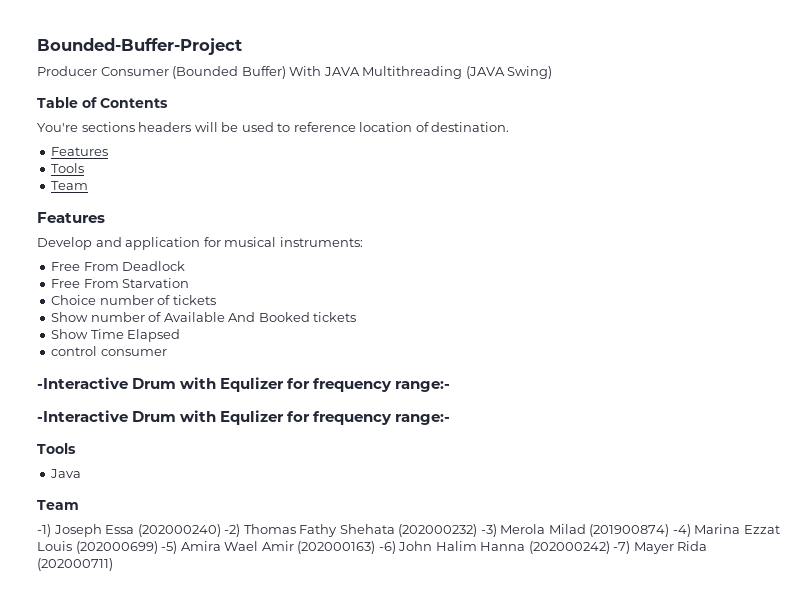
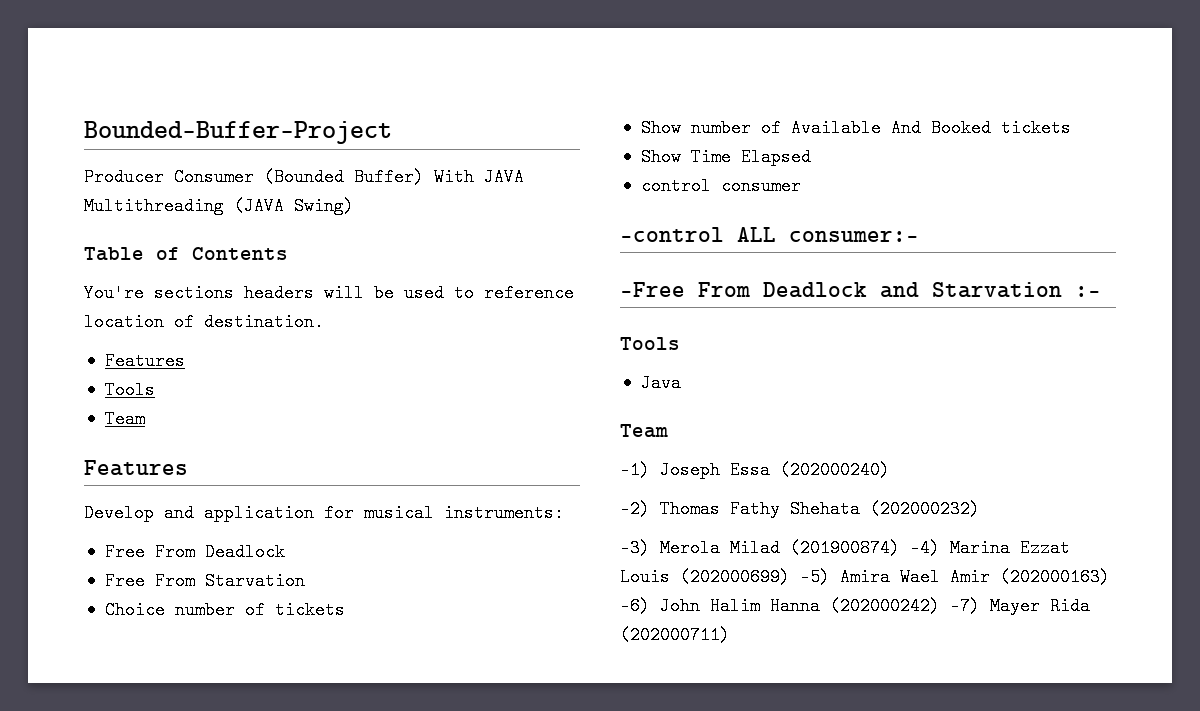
  control consumer
- -Interactive Drum with Equlizer for frequency range:-
- -Interactive Drum with Equlizer for frequency range:-
+ -control ALL consumer:-
+ -Free From Deadlock and Starvation :-
- -1) Joseph Essa (202000240) -2) Thomas Fathy Shehata (202000232) -3) Merola Milad (201900874) -4) Marina Ezzat Louis (202000699) -5) Amira Wael Amir (202000163) -6) John Halim Hanna (202000242) -7) Mayer Rida (202000711)
+ -1) Joseph Essa (202000240)
+ -2) Thomas Fathy Shehata (202000232)
+ -3) Merola Milad (201900874) -4) Marina Ezzat Louis (202000699) -5) Amira Wael Amir (202000163) -6) John Halim Hanna (202000242) -7) Mayer Rida (202000711)

